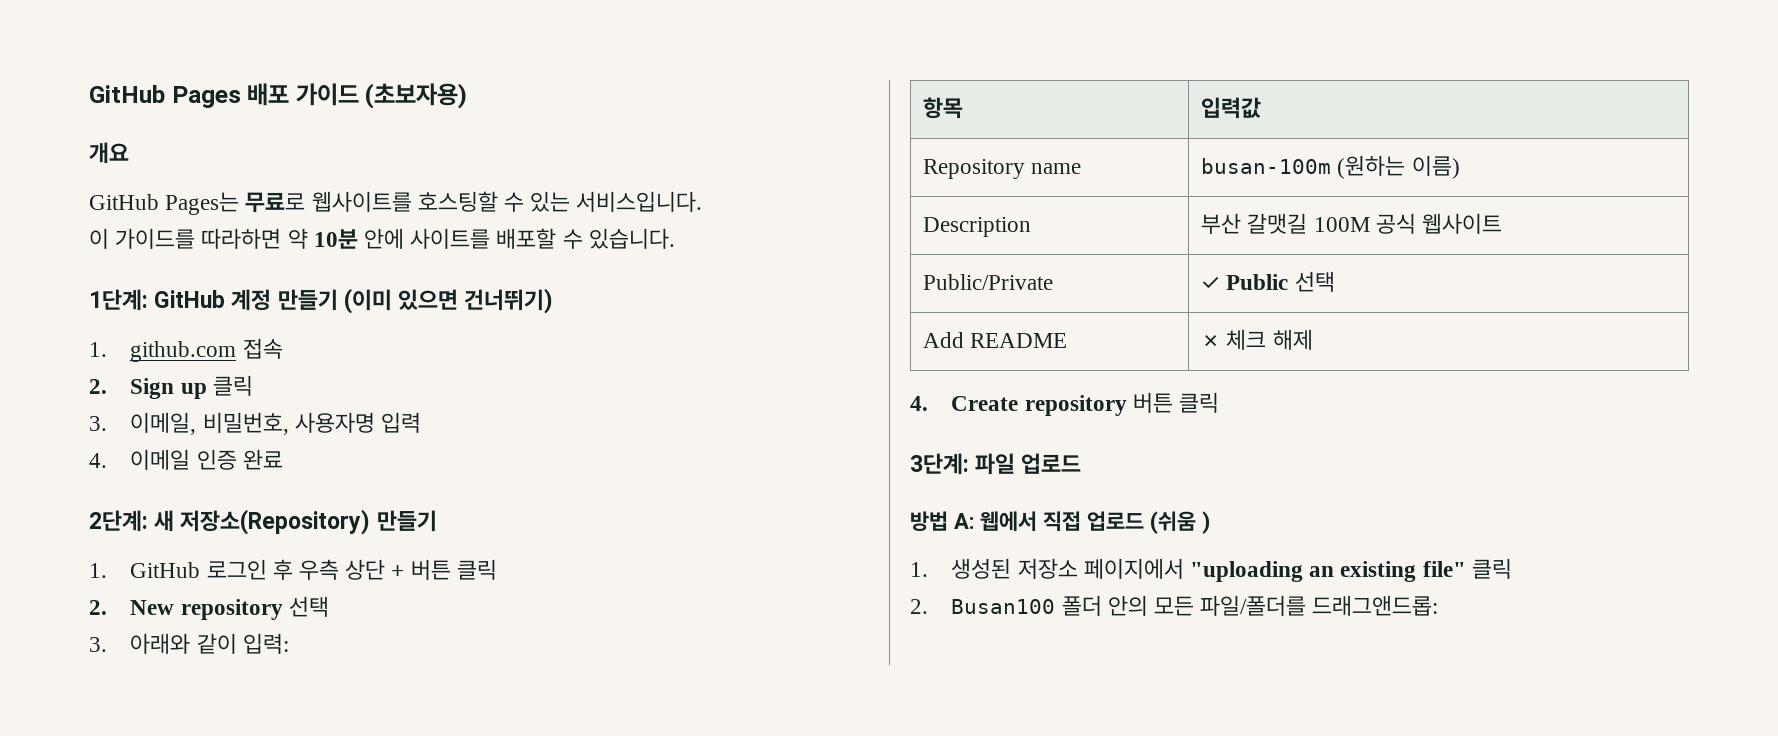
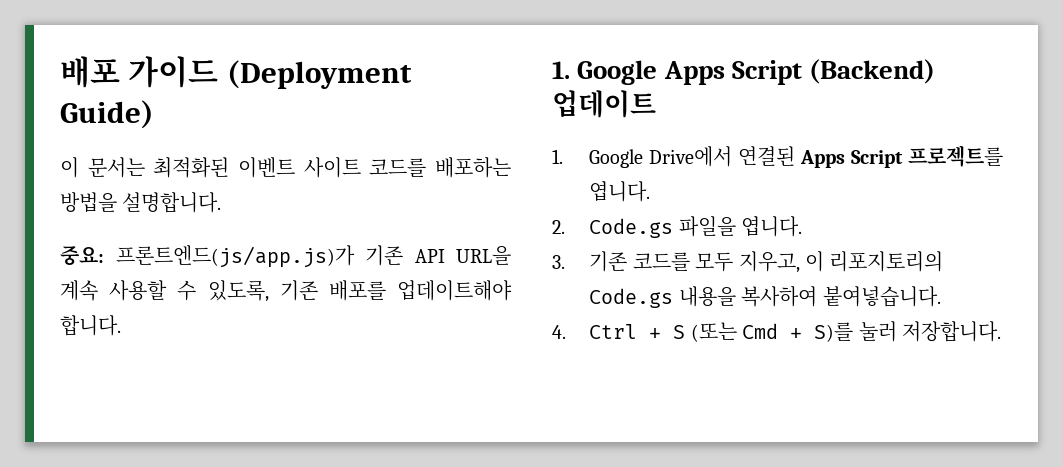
- GitHub Pages 배포 가이드 (초보자용)
- 개요
- GitHub Pages는 무료로 웹사이트를 호스팅할 수 있는 서비스입니다.
- 이 가이드를 따라하면 약 10분 안에 사이트를 배포할 수 있습니다.
- 1단계: GitHub 계정 만들기 (이미 있으면 건너뛰기)
- 1. github.com 접속
- 2. Sign up 클릭
- 3. 이메일, 비밀번호, 사용자명 입력
- 4. 이메일 인증 완료
- 2단계: 새 저장소(Repository) 만들기
- 1. GitHub 로그인 후 우측 상단 + 버튼 클릭
- 2. New repository 선택
- 3. 아래와 같이 입력:
- 항목 | 입력값
- Repository name | busan-100m (원하는 이름)
- Description | 부산 갈맷길 100M 공식 웹사이트
- Public/Private | ✓ Public 선택
- Add README | ✗ 체크 해제
- 4. Create repository 버튼 클릭
- 3단계: 파일 업로드
- 방법 A: 웹에서 직접 업로드 (쉬움 )
- 1. 생성된 저장소 페이지에서 "uploading an existing file" 클릭
- 2. Busan100 폴더 안의 모든 파일/폴더를 드래그앤드롭:
+ 배포 가이드 (Deployment Guide)
+ 이 문서는 최적화된 이벤트 사이트 코드를 배포하는 방법을 설명합니다.
+ 중요: 프론트엔드(js/app.js)가 기존 API URL을 계속 사용할 수 있도록, 기존 배포를 업데이트해야 합니다.
+ 1. Google Apps Script (Backend) 업데이트
+ 1. Google Drive에서 연결된 Apps Script 프로젝트를 엽니다.
+ 2. Code.gs 파일을 엽니다.
+ 3. 기존 코드를 모두 지우고, 이 리포지토리의 Code.gs 내용을 복사하여 붙여넣습니다.
+ 4. Ctrl + S (또는 Cmd + S)를 눌러 저장합니다.

